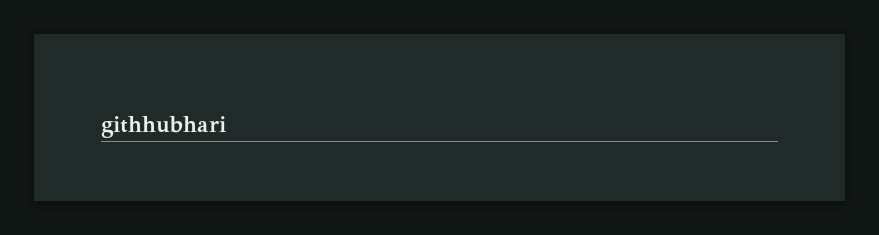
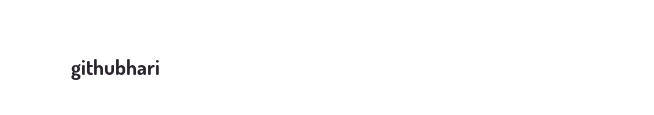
- githhubhari
+ githubhari

